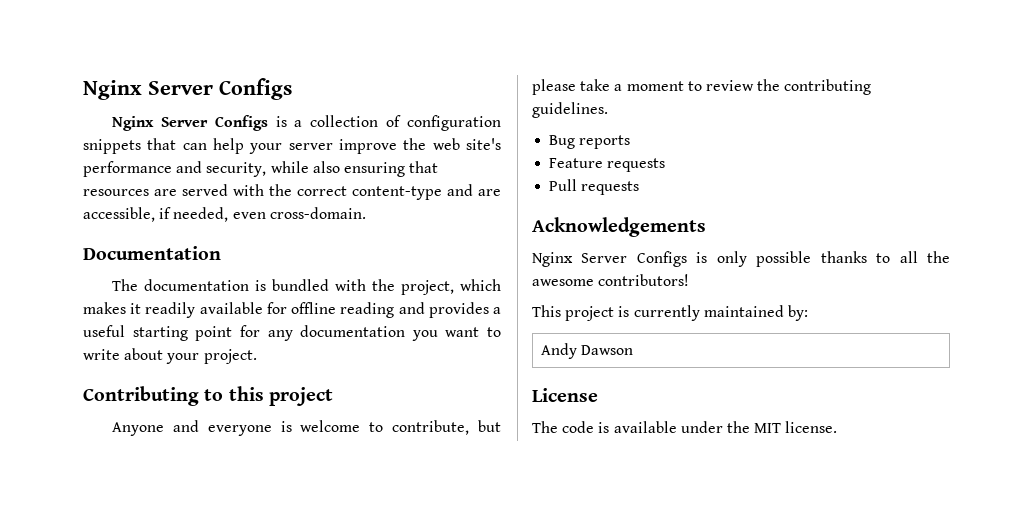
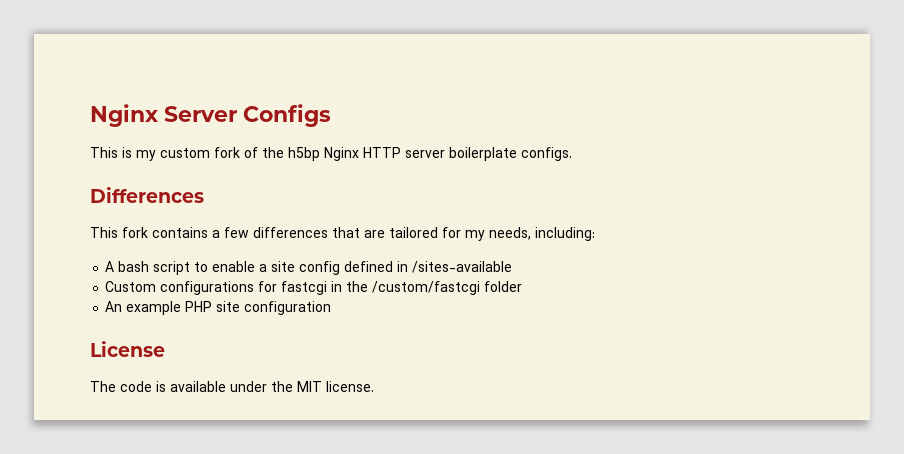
- Nginx Server Configs is a collection of configuration snippets that can help your server improve the web site's performance and security, while also ensuring that resources are served with the correct content-type and are accessible, if needed, even cross-domain.
- Documentation
- The documentation is bundled with the project, which makes it readily available for offline reading and provides a useful starting point for any documentation you want to write about your project.
- Contributing to this project
- Anyone and everyone is welcome to contribute, but please take a moment to review the contributing guidelines.
- Bug reports
- Feature requests
- Pull requests
- Acknowledgements
- Nginx Server Configs is only possible thanks to all the awesome contributors!
- This project is currently maintained by:
- Andy Dawson
+ This is my custom fork of the h5bp Nginx HTTP server boilerplate configs.
+ Differences
+ This fork contains a few differences that are tailored for my needs, including:
+ A bash script to enable a site config defined in /sites-available
+ Custom configurations for fastcgi in the /custom/fastcgi folder
+ An example PHP site configuration

